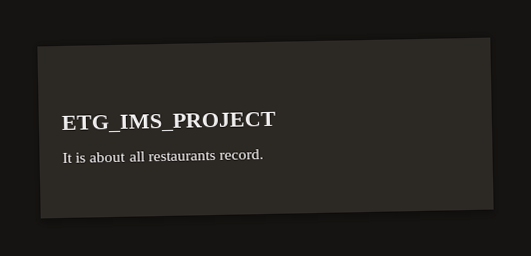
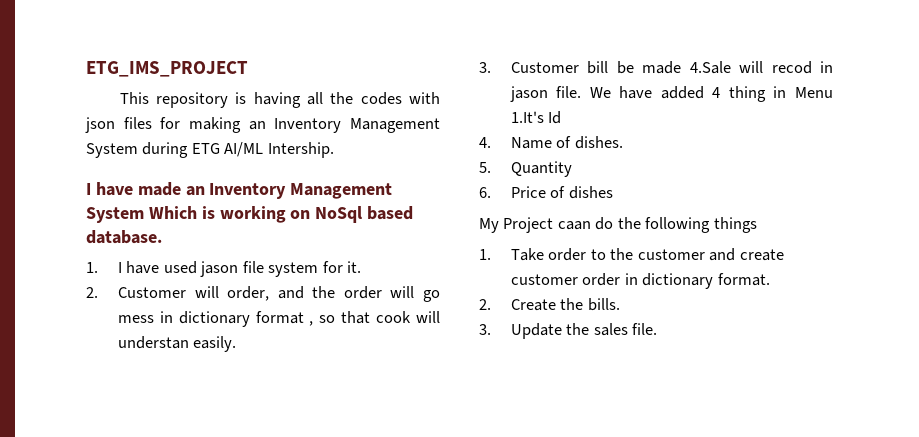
- It is about all restaurants record.
+ This repository is having all the codes with json files for making an Inventory Management System during ETG AI/ML Intership.
+ I have made an Inventory Management System Which is working on NoSql based database.
+ 1. I have used jason file system for it.
+ 2. Customer will order, and the order will go mess in dictionary format , so that cook will understan easily.
+ 3. Customer bill be made 4.Sale will recod in jason file. We have added 4 thing in Menu 1.It's Id
+ 4. Name of dishes.
+ 5. Quantity
+ 6. Price of dishes
+ My Project caan do the following things
+ 1. Take order to the customer and create customer order in dictionary format.
+ 2. Create the bills.
+ 3. Update the sales file.

